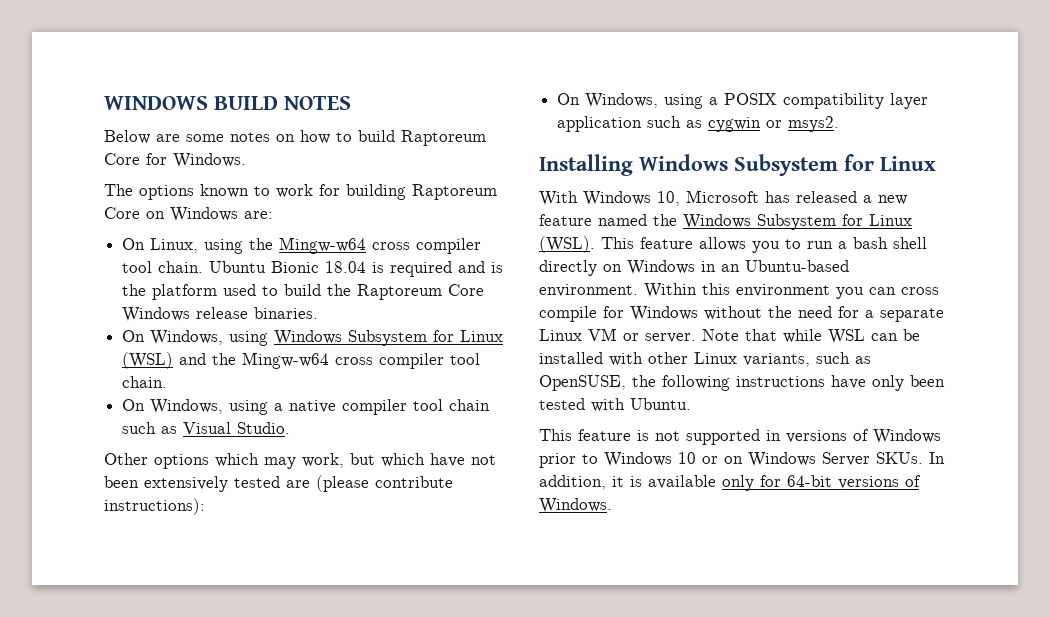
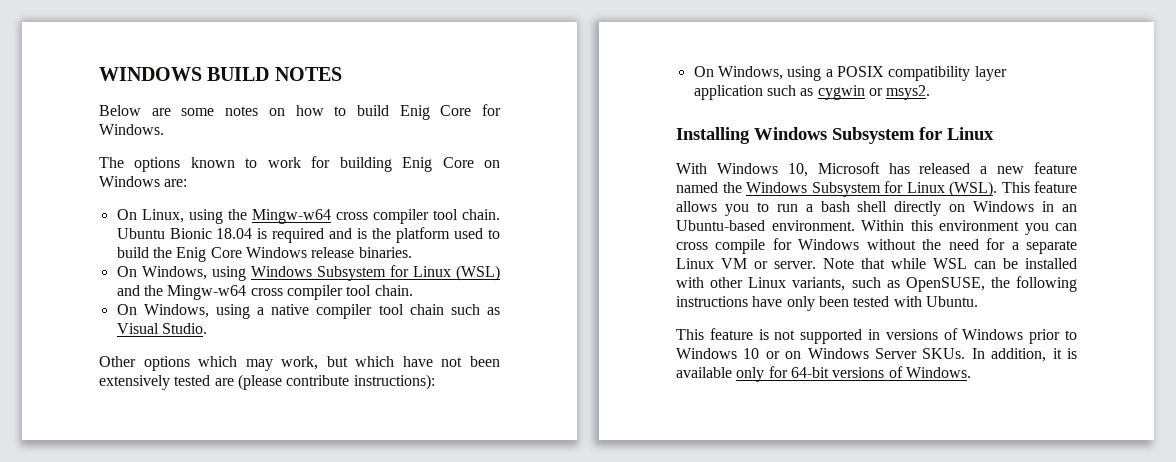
- Below are some notes on how to build Raptoreum Core for Windows.
+ Below are some notes on how to build Enig Core for Windows.
- The options known to work for building Raptoreum Core on Windows are:
+ The options known to work for building Enig Core on Windows are:
- Ubuntu Bionic 18.04 is required and is the platform used to build the Raptoreum Core Windows release binaries.
+ Ubuntu Bionic 18.04 is required and is the platform used to build the Enig Core Windows release binaries.

